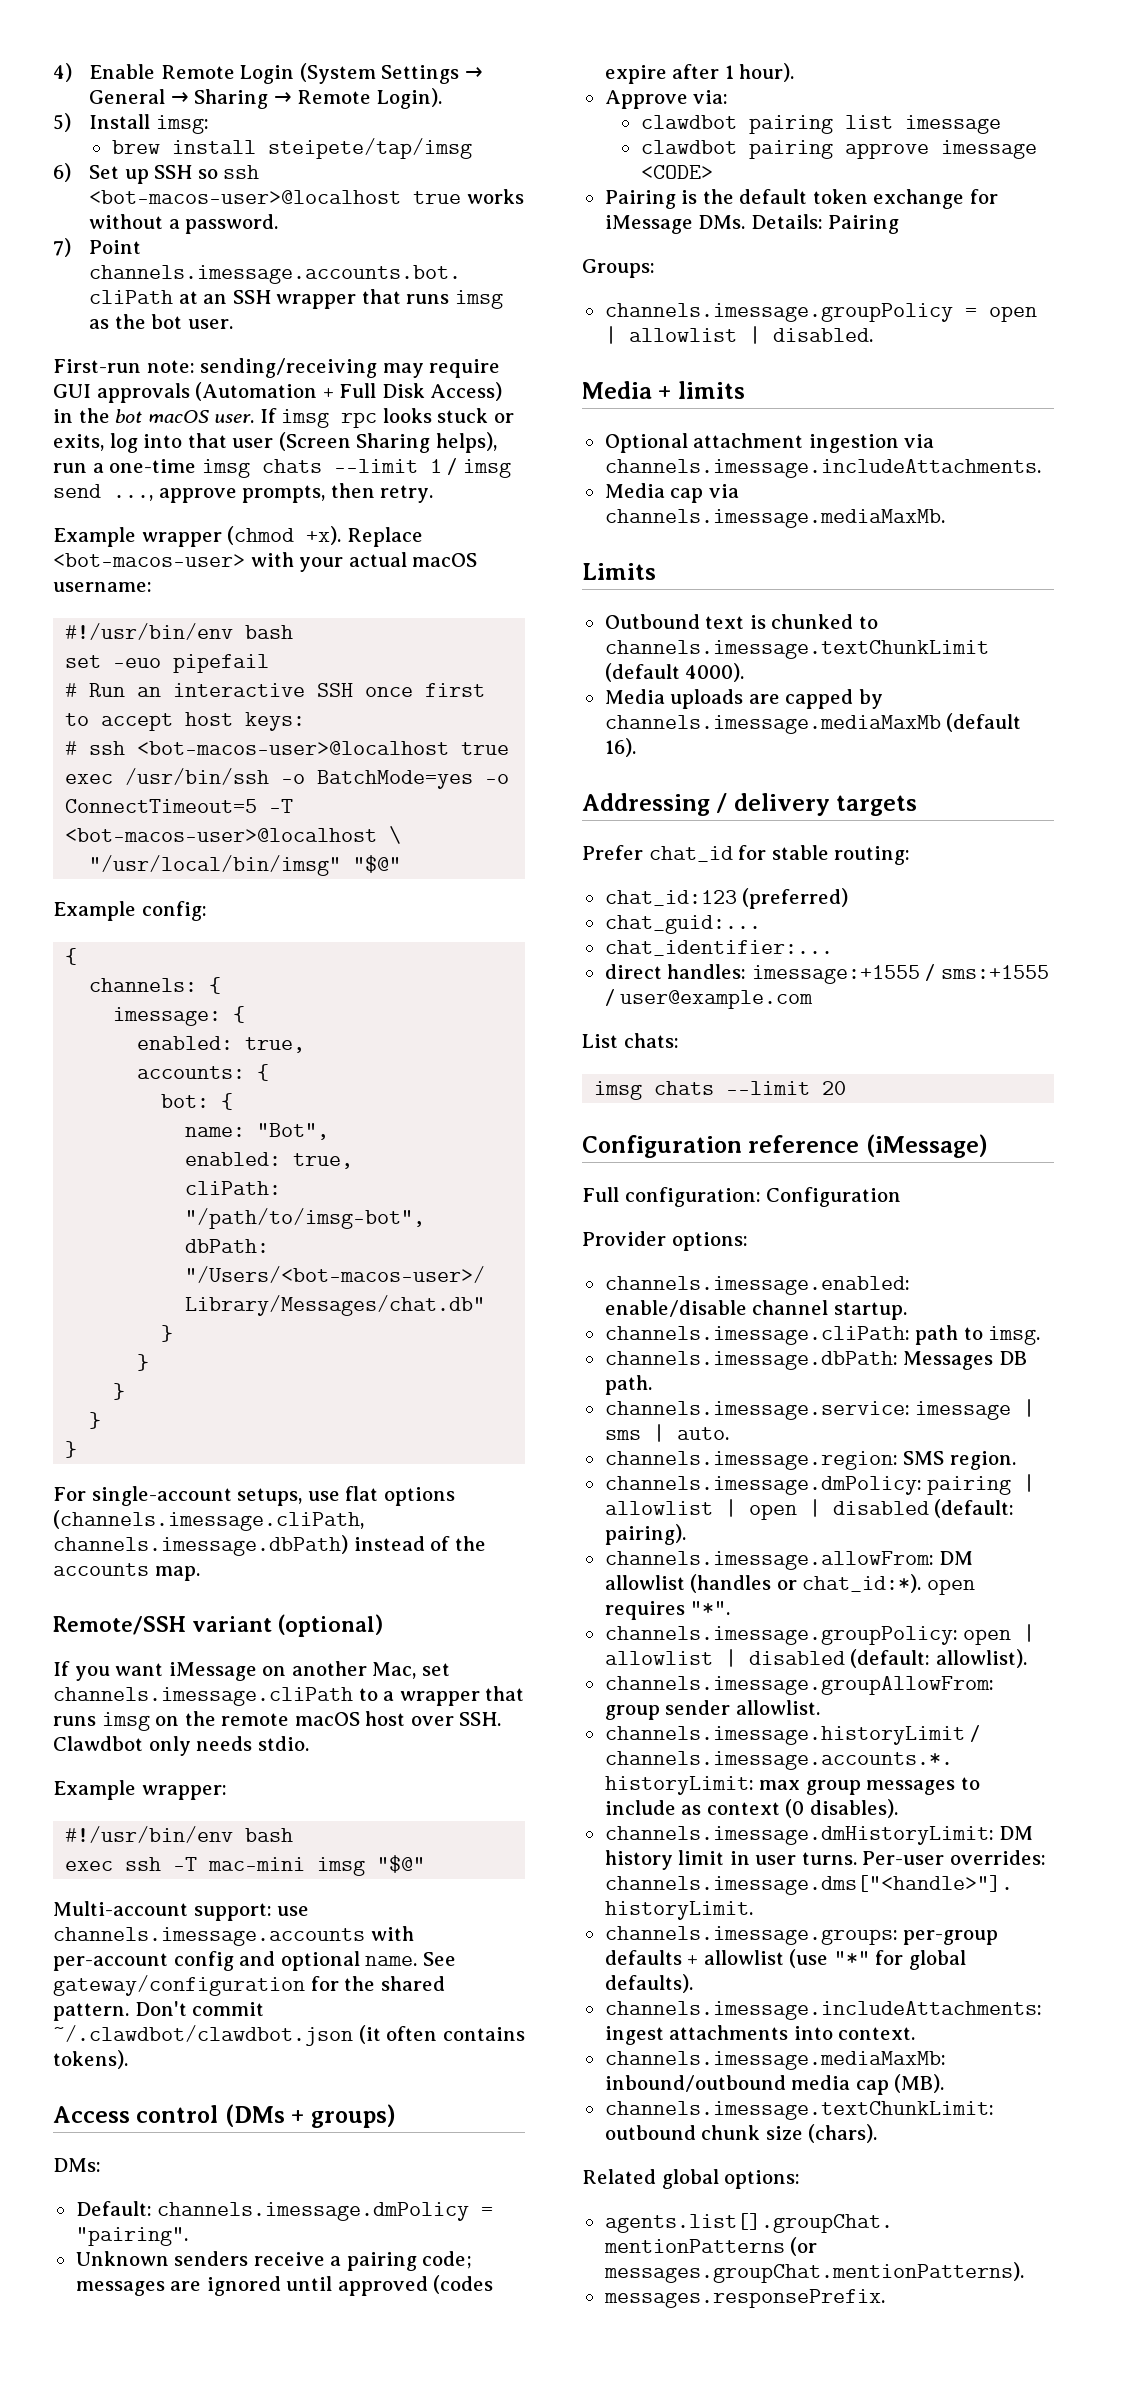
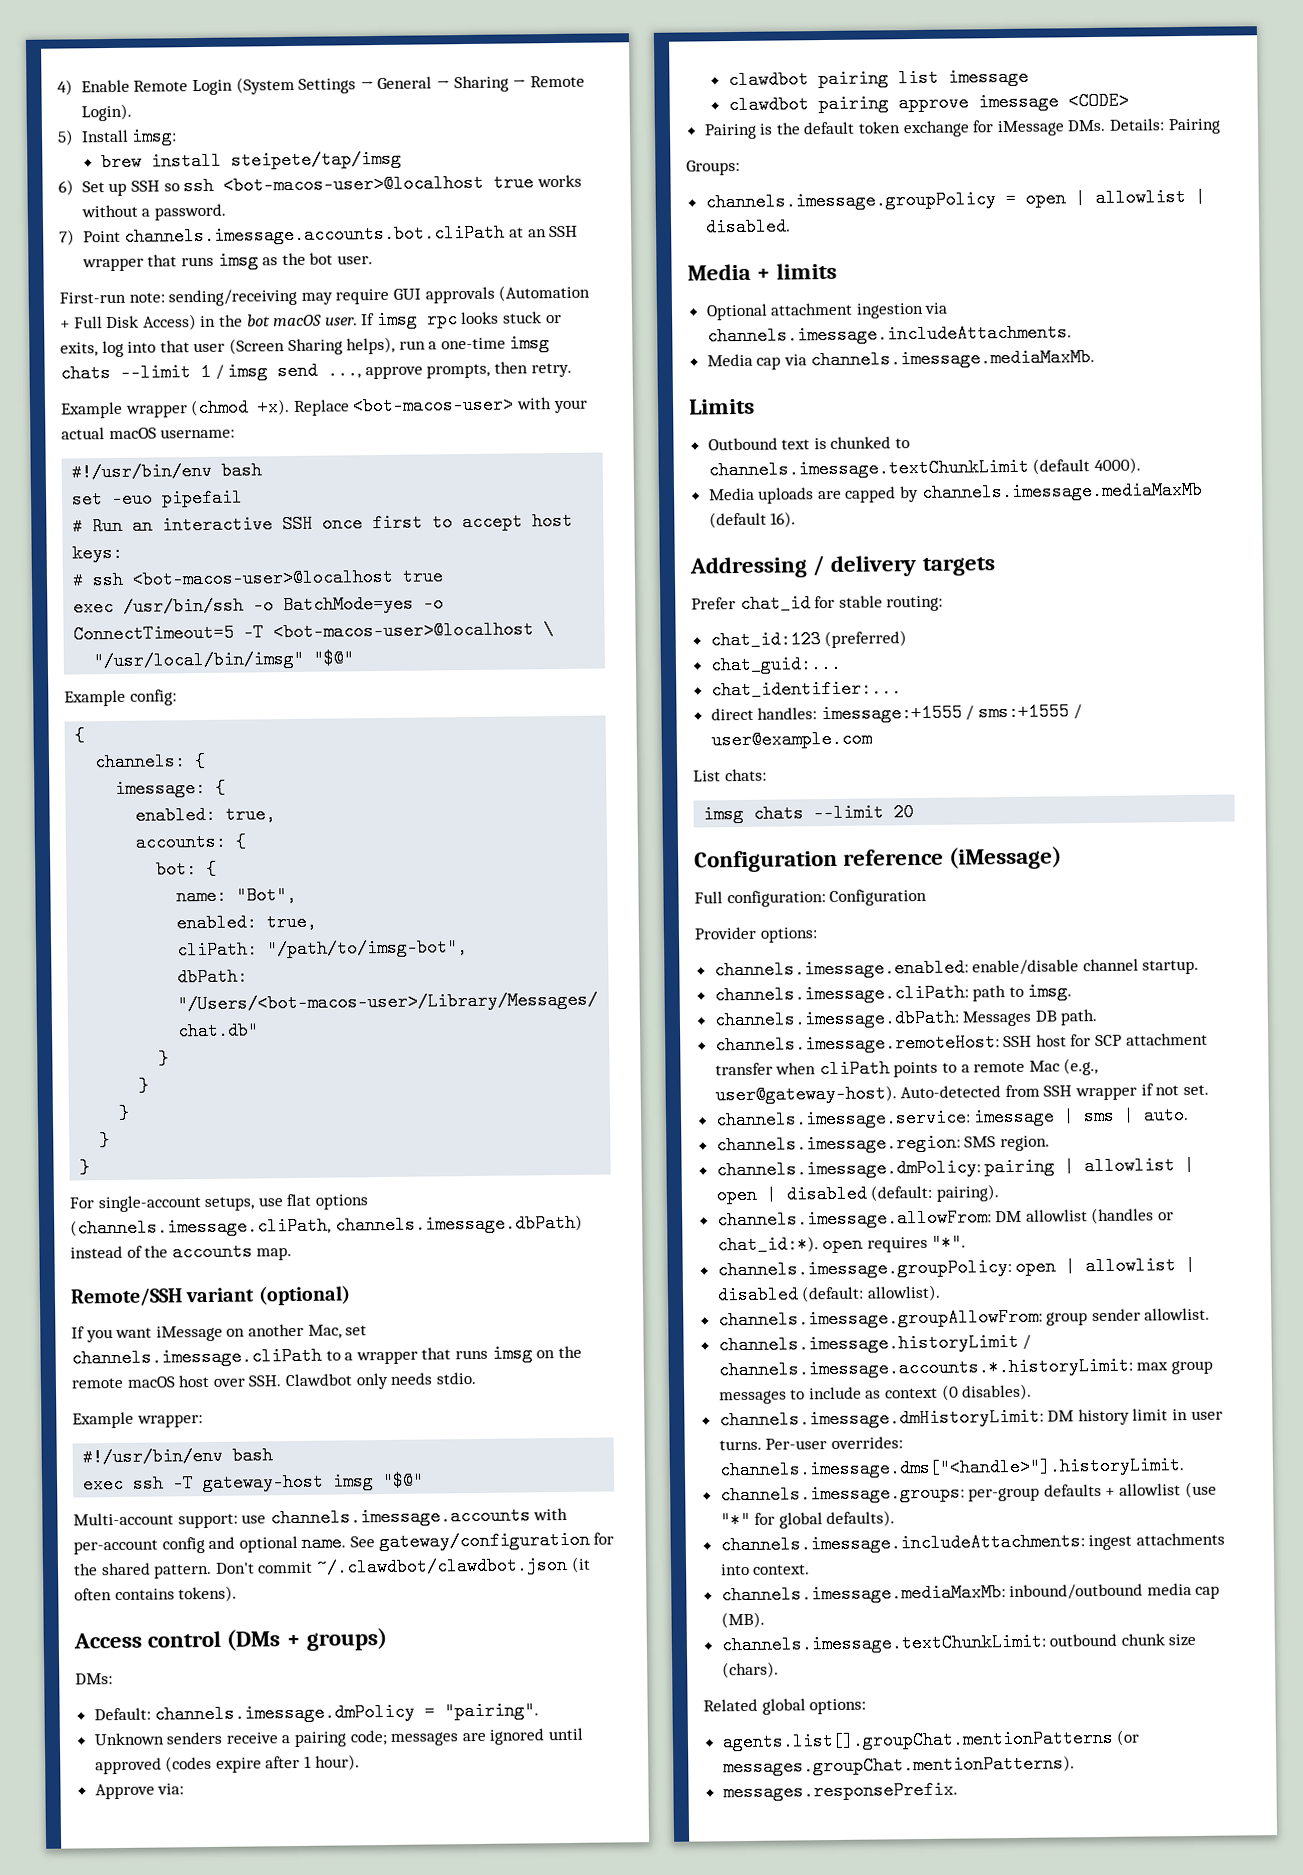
- exec ssh -T mac-mini imsg "$@"
+ exec ssh -T gateway-host imsg "$@"
+ channels.imessage.remoteHost: SSH host for SCP attachment transfer when cliPath points to a remote Mac (e.g., user@gateway-host). Auto-detected from SSH wrapper if not set.

